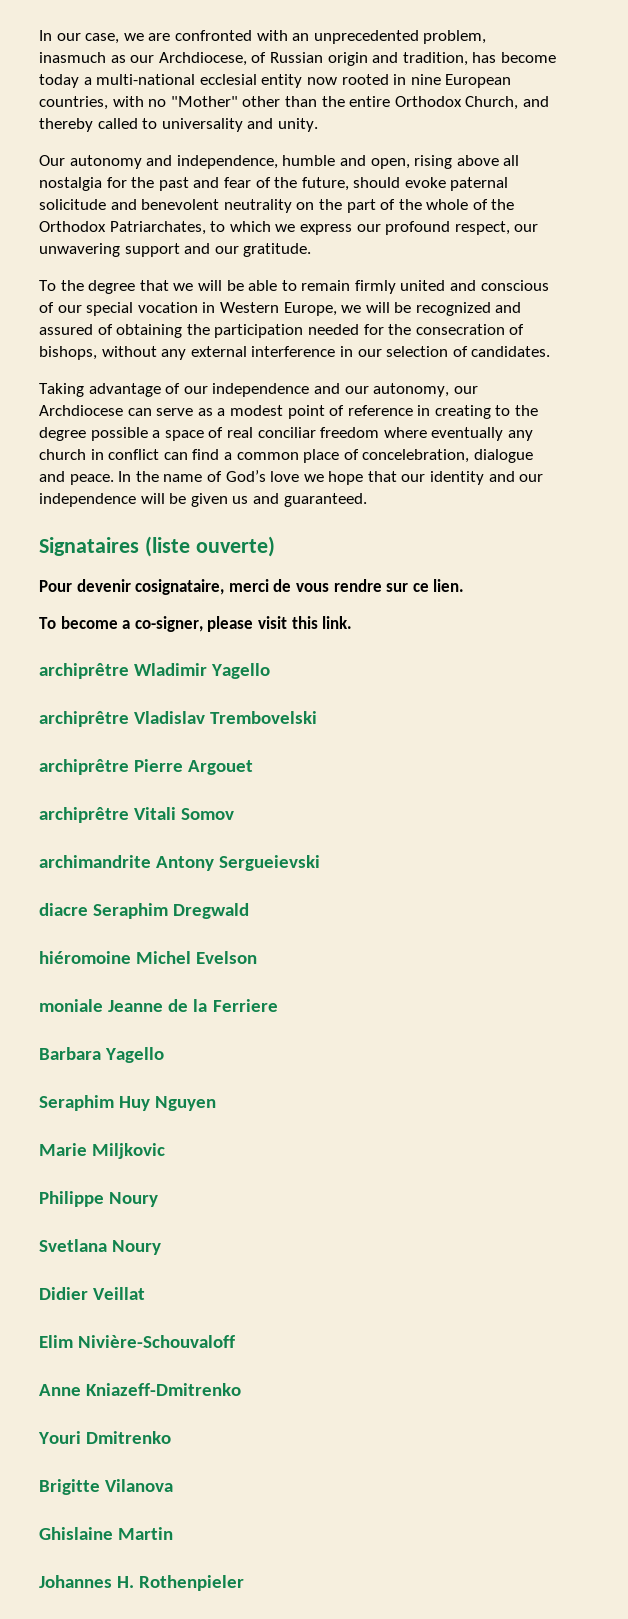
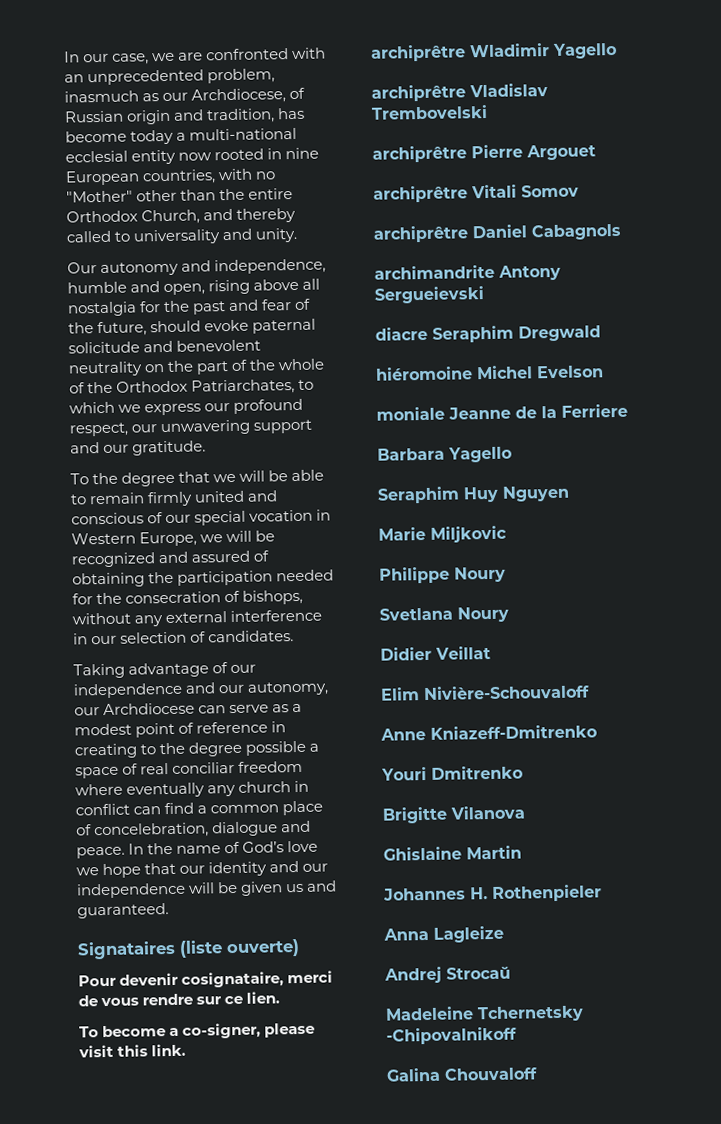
+ archiprêtre Daniel Cabagnols
+ Anna Lagleize
+ Andrej Strocaŭ
+ Madeleine Tchernetsky -Chipovalnikoff
+ Galina Chouvaloff

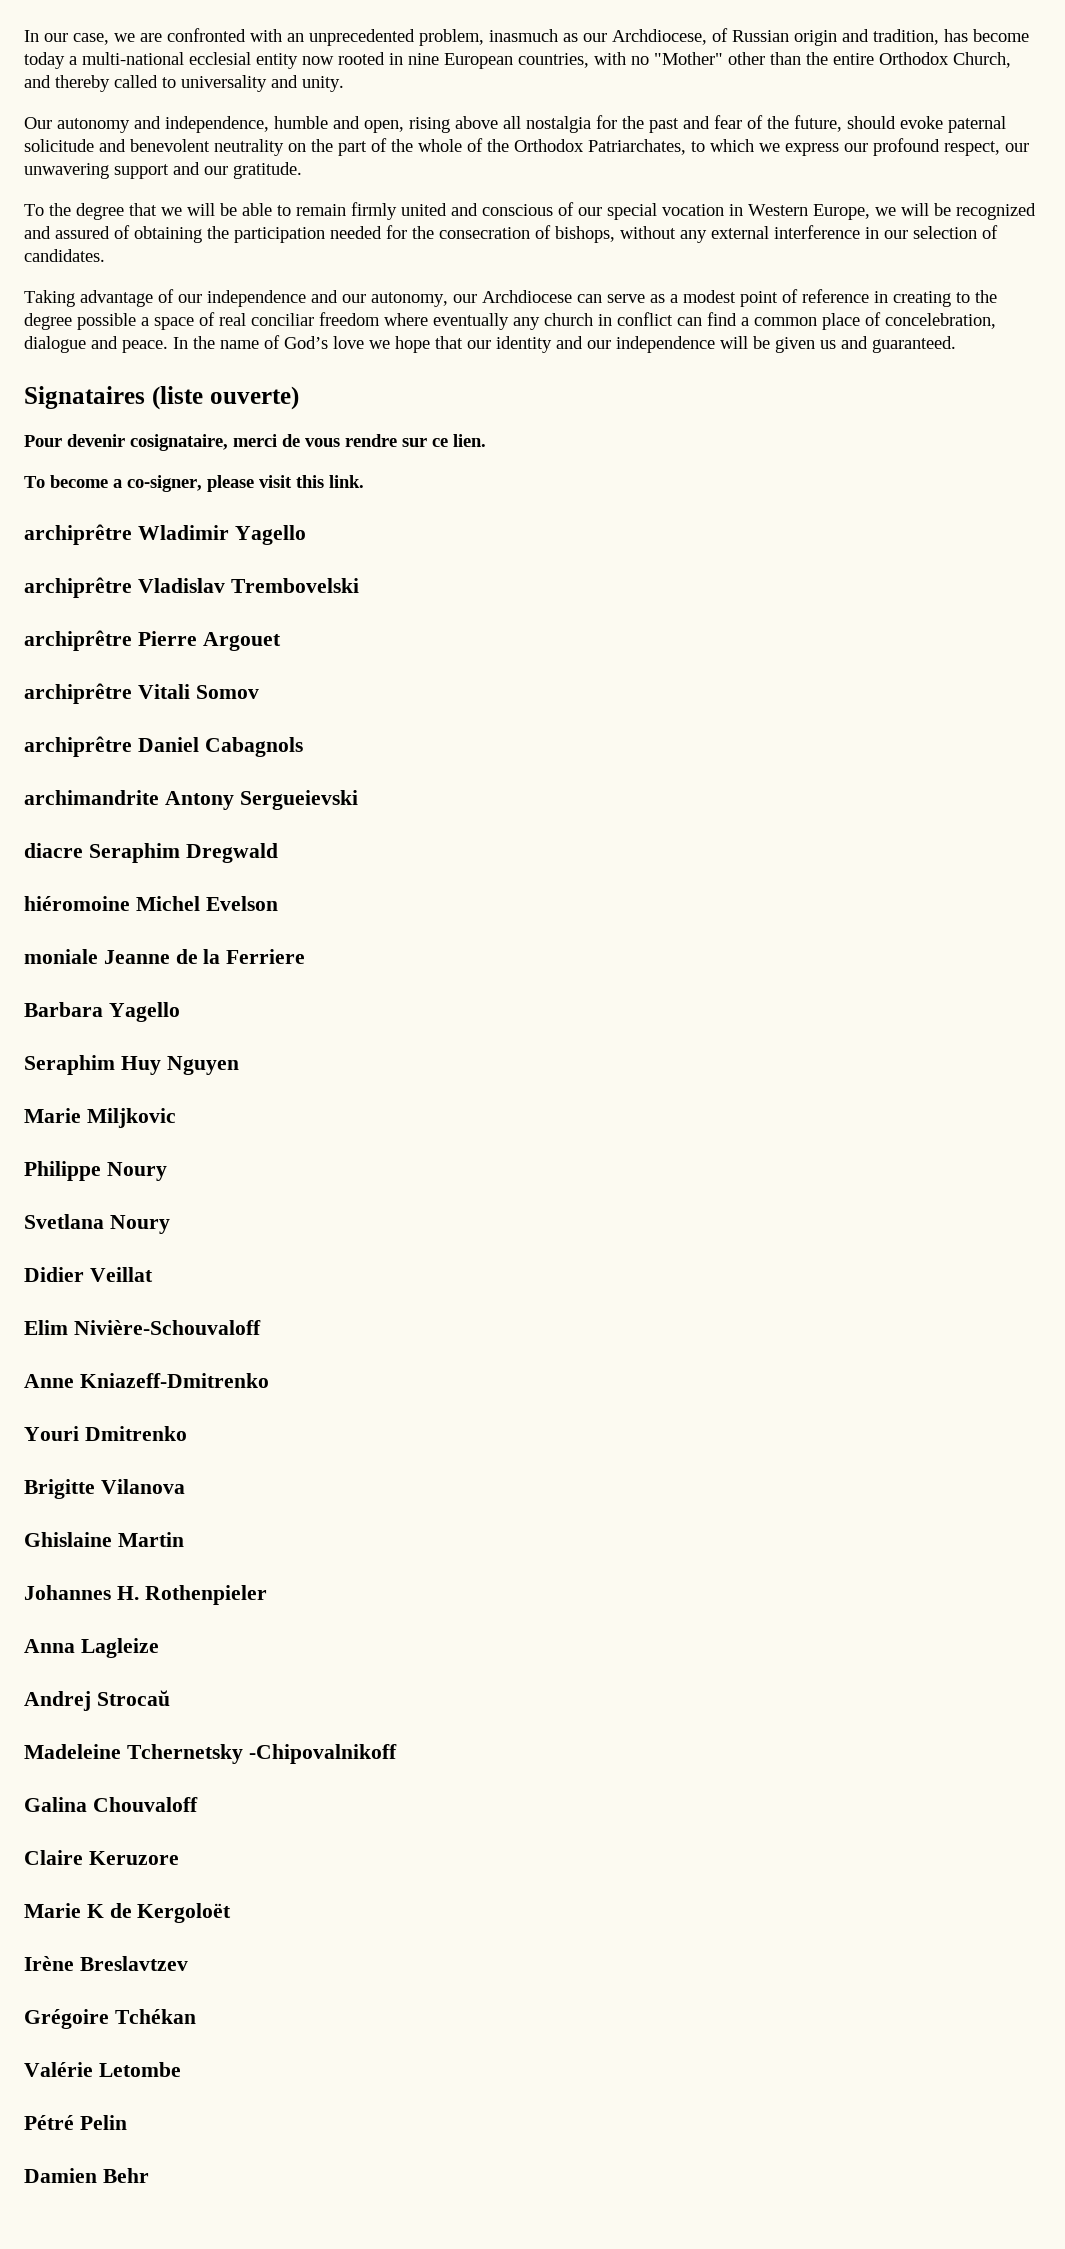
+ Claire Keruzore
+ Marie K de Kergoloët
+ Irène Breslavtzev
+ Grégoire Tchékan
+ Valérie Letombe
+ Pétré Pelin
+ Damien Behr

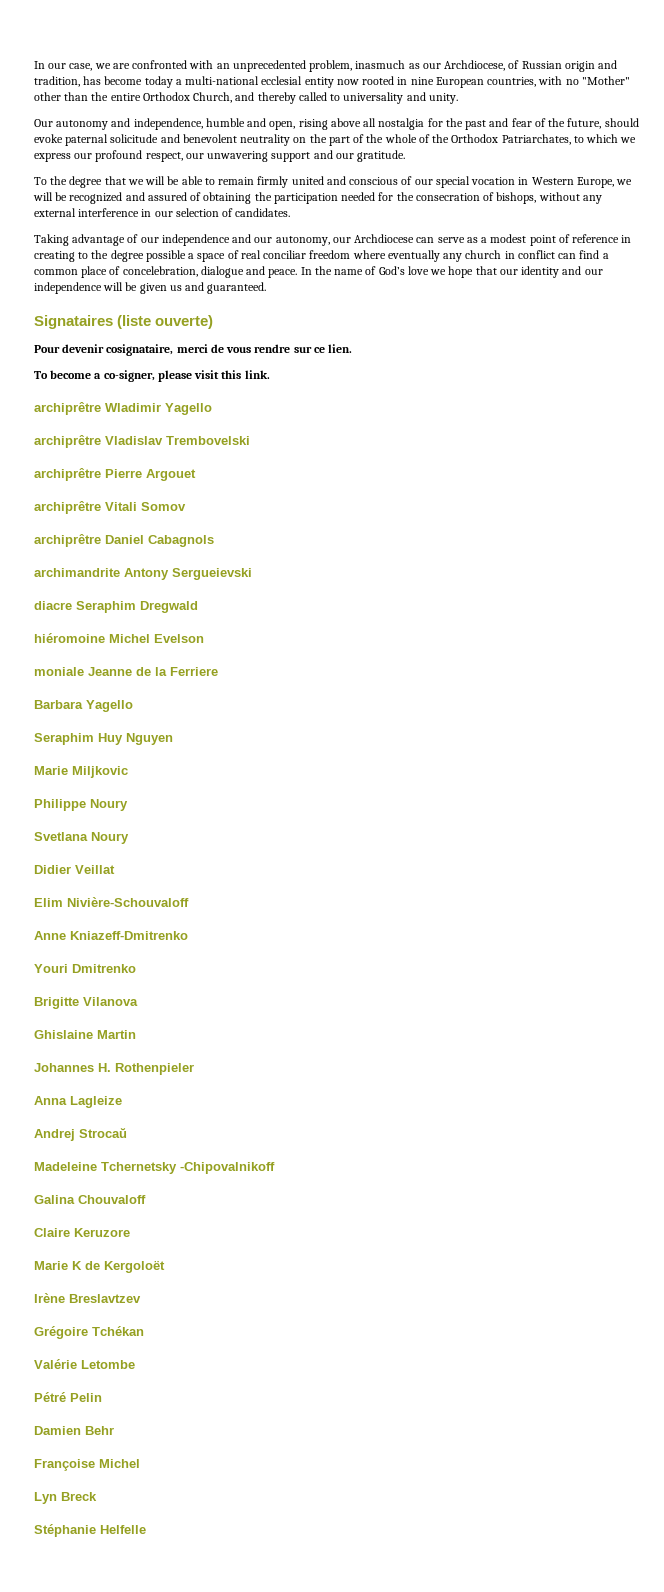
+ Françoise Michel
+ Lyn Breck
+ Stéphanie Helfelle

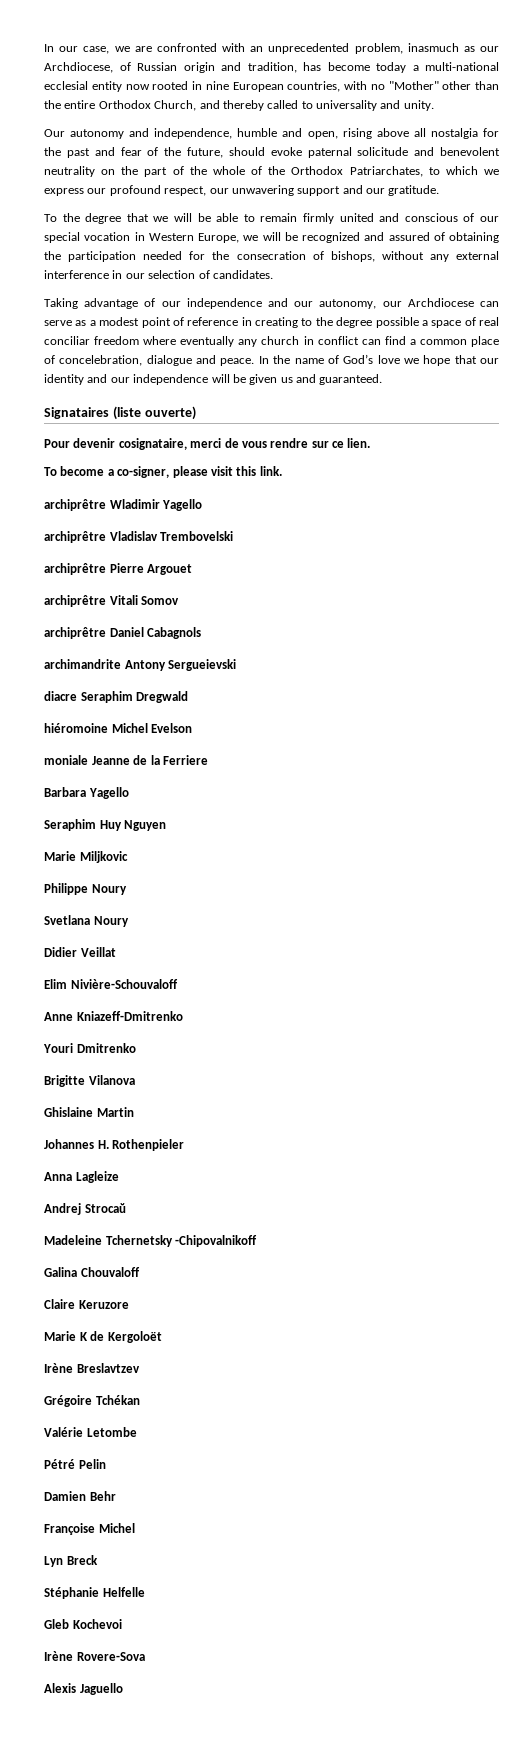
+ Gleb Kochevoi
+ Irène Rovere-Sova
+ Alexis Jaguello

